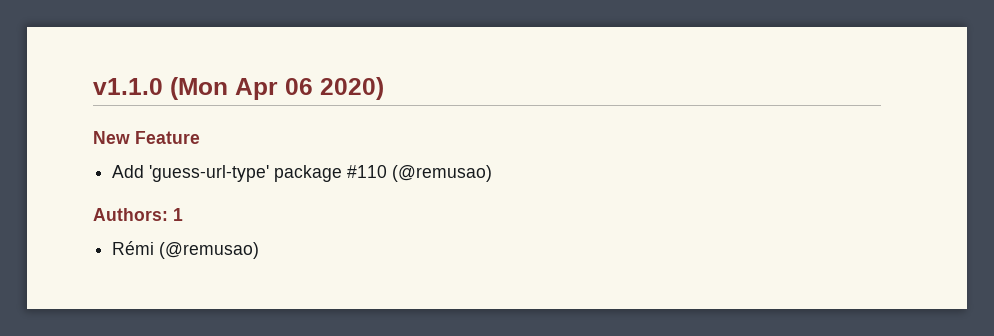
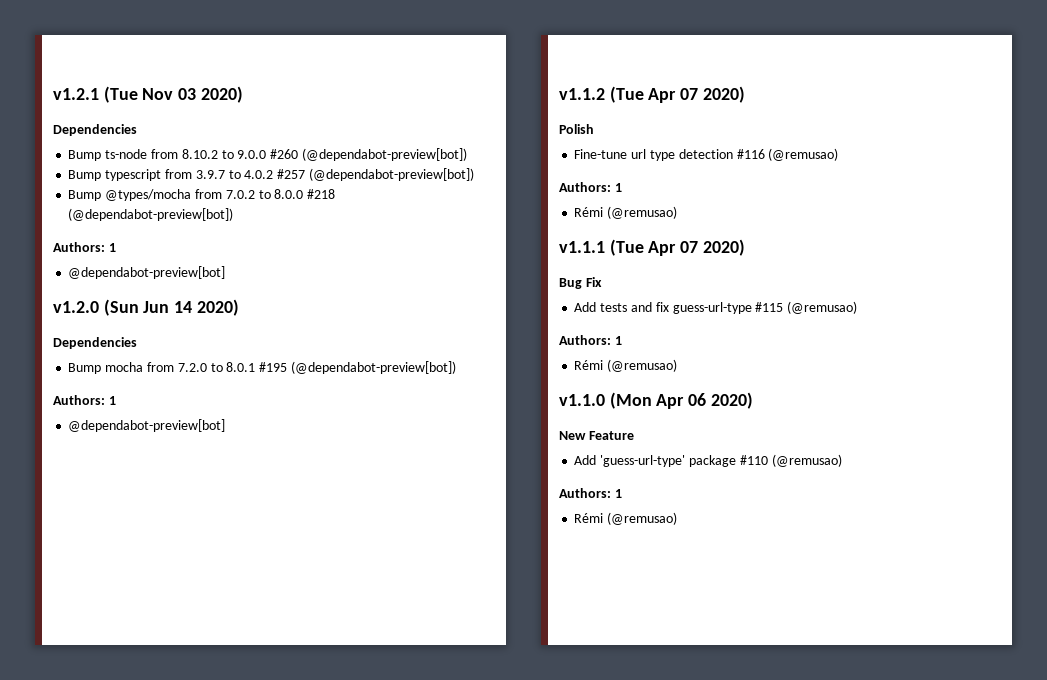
+ v1.2.1 (Tue Nov 03 2020)
+ Dependencies
+ Bump ts-node from 8.10.2 to 9.0.0 #260 (@dependabot-preview[bot])
+ Bump typescript from 3.9.7 to 4.0.2 #257 (@dependabot-preview[bot])
+ Bump @types/mocha from 7.0.2 to 8.0.0 #218 (@dependabot-preview[bot])
+ Authors: 1
+ @dependabot-preview[bot]
+ v1.2.0 (Sun Jun 14 2020)
+ Dependencies
+ Bump mocha from 7.2.0 to 8.0.1 #195 (@dependabot-preview[bot])
+ Authors: 1
+ @dependabot-preview[bot]
+ v1.1.2 (Tue Apr 07 2020)
+ Polish
+ Fine-tune url type detection #116 (@remusao)
+ Authors: 1
+ Rémi (@remusao)
+ v1.1.1 (Tue Apr 07 2020)
+ Bug Fix
+ Add tests and fix guess-url-type #115 (@remusao)
+ Authors: 1
+ Rémi (@remusao)

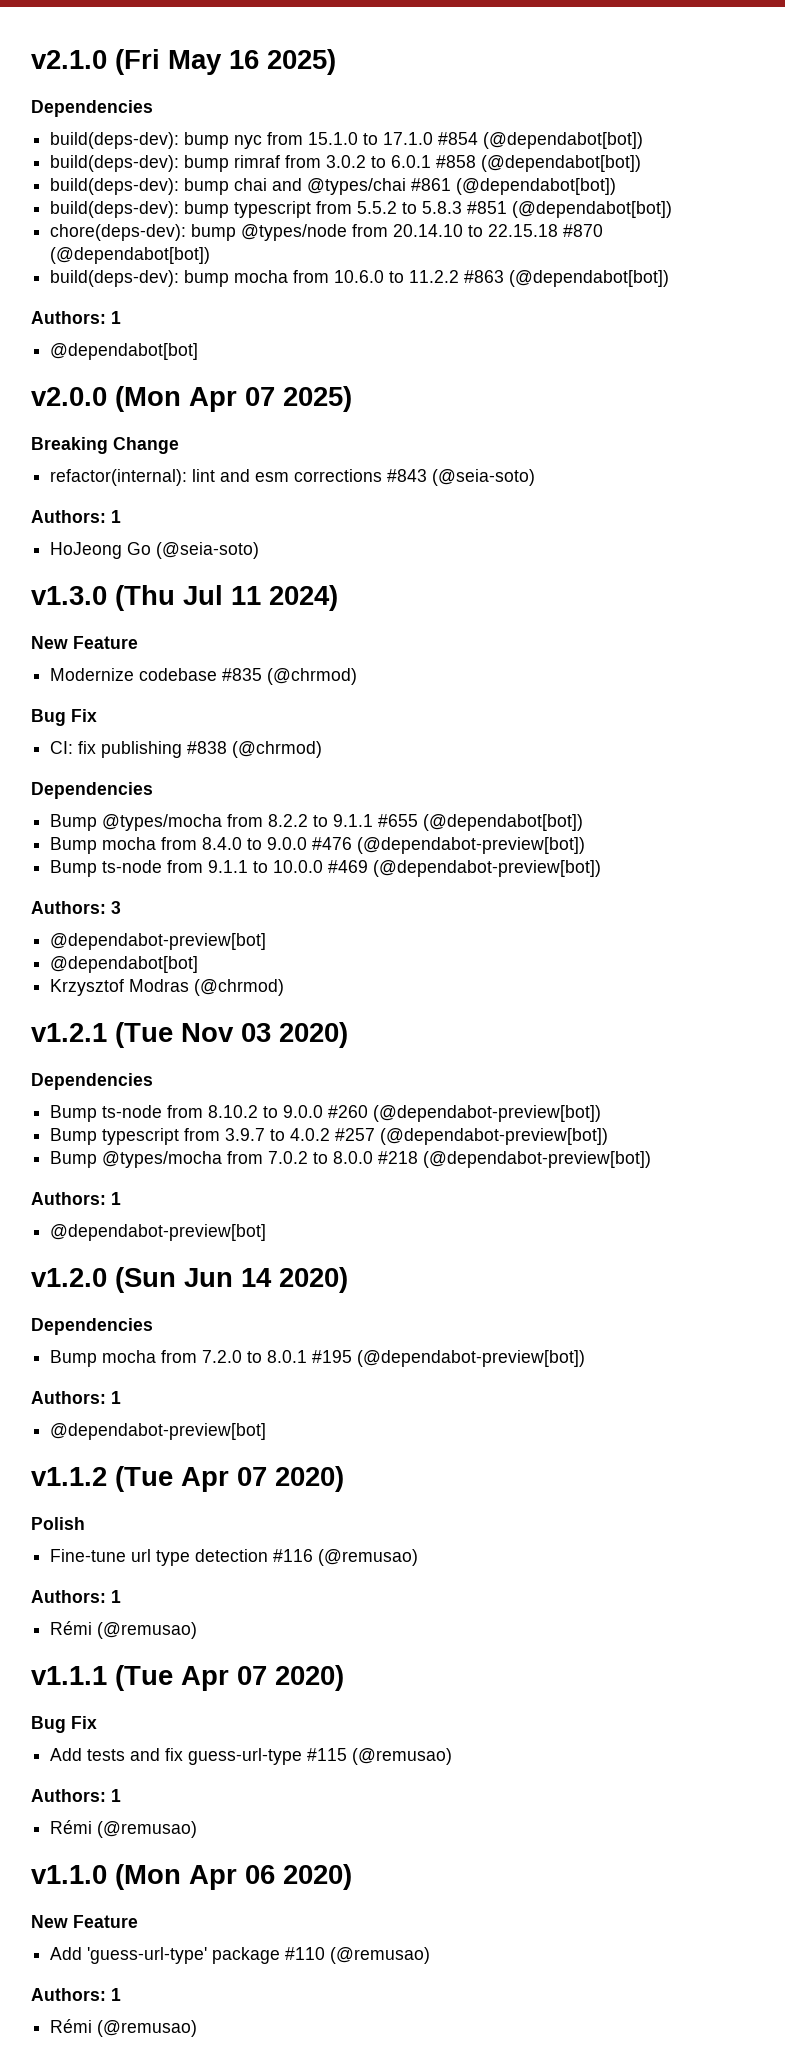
+ v2.1.0 (Fri May 16 2025)
+ Dependencies
+ build(deps-dev): bump nyc from 15.1.0 to 17.1.0 #854 (@dependabot[bot])
+ build(deps-dev): bump rimraf from 3.0.2 to 6.0.1 #858 (@dependabot[bot])
+ build(deps-dev): bump chai and @types/chai #861 (@dependabot[bot])
+ build(deps-dev): bump typescript from 5.5.2 to 5.8.3 #851 (@dependabot[bot])
+ chore(deps-dev): bump @types/node from 20.14.10 to 22.15.18 #870 (@dependabot[bot])
+ build(deps-dev): bump mocha from 10.6.0 to 11.2.2 #863 (@dependabot[bot])
+ Authors: 1
+ @dependabot[bot]
+ v2.0.0 (Mon Apr 07 2025)
+ Breaking Change
+ refactor(internal): lint and esm corrections #843 (@seia-soto)
+ Authors: 1
+ HoJeong Go (@seia-soto)
+ v1.3.0 (Thu Jul 11 2024)
+ New Feature
+ Modernize codebase #835 (@chrmod)
+ Bug Fix
+ CI: fix publishing #838 (@chrmod)
+ Dependencies
+ Bump @types/mocha from 8.2.2 to 9.1.1 #655 (@dependabot[bot])
+ Bump mocha from 8.4.0 to 9.0.0 #476 (@dependabot-preview[bot])
+ Bump ts-node from 9.1.1 to 10.0.0 #469 (@dependabot-preview[bot])
+ Authors: 3
+ @dependabot-preview[bot]
+ @dependabot[bot]
+ Krzysztof Modras (@chrmod)

